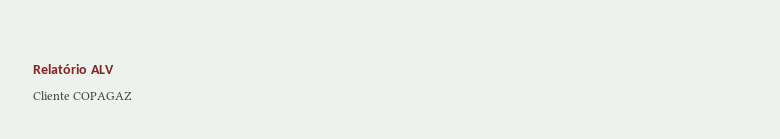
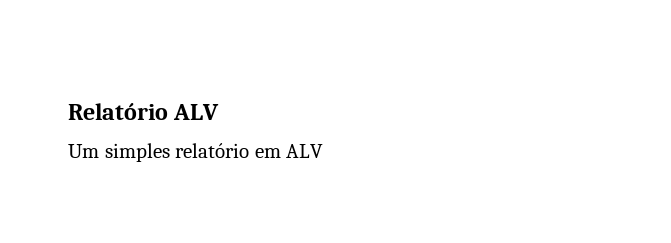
- Cliente COPAGAZ
+ Um simples relatório em ALV

